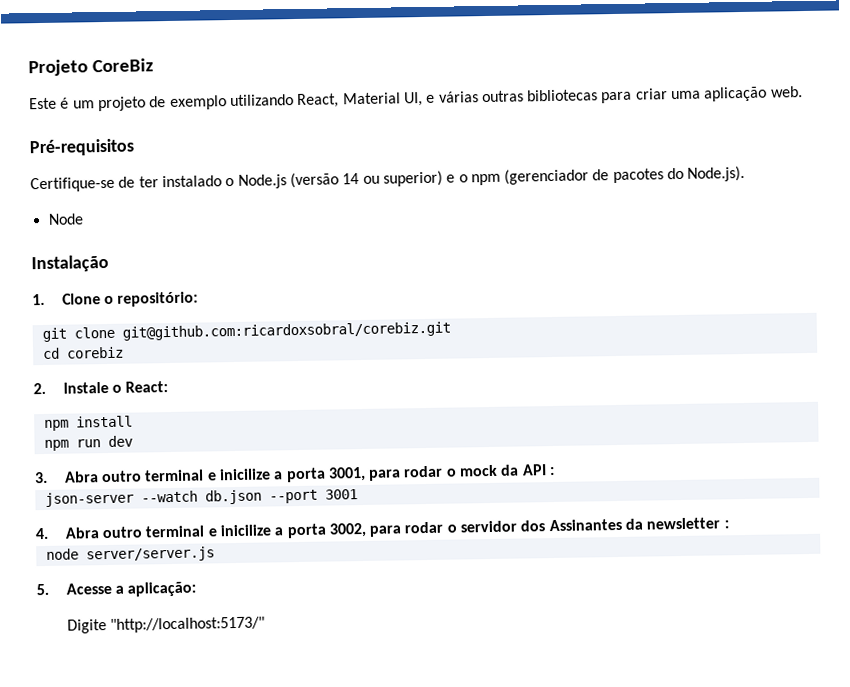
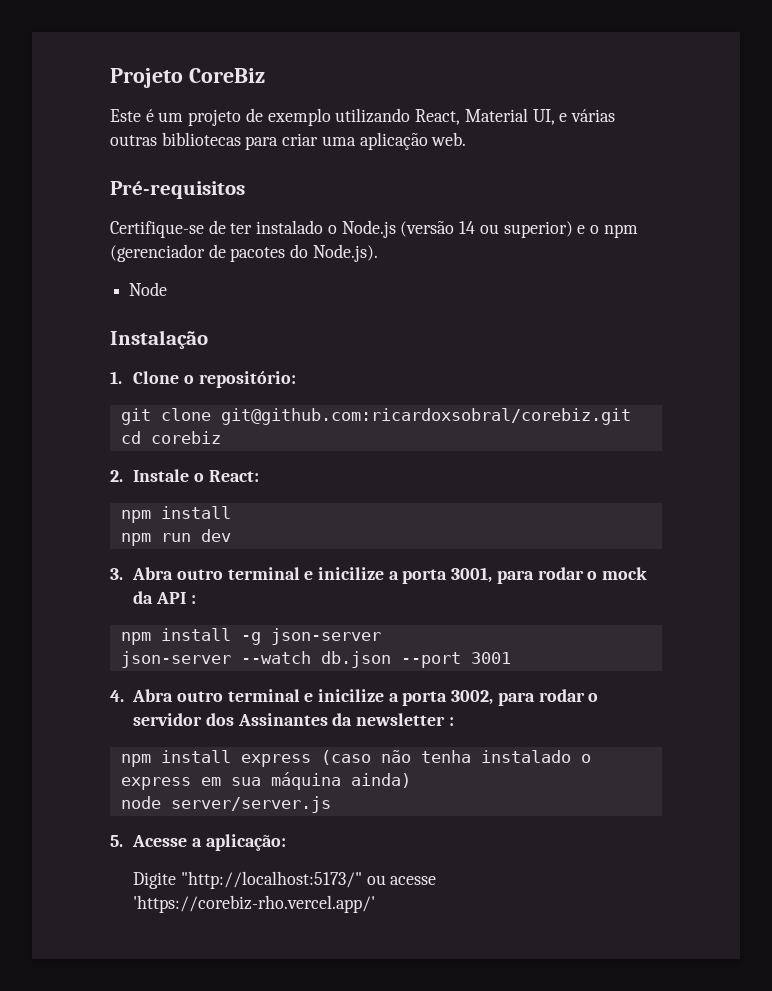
+ npm install -g json-server
+ npm install express (caso não tenha instalado o express em sua máquina ainda)
- Digite "http://localhost:5173/"
+ Digite "http://localhost:5173/" ou acesse 'https://corebiz-rho.vercel.app/'

